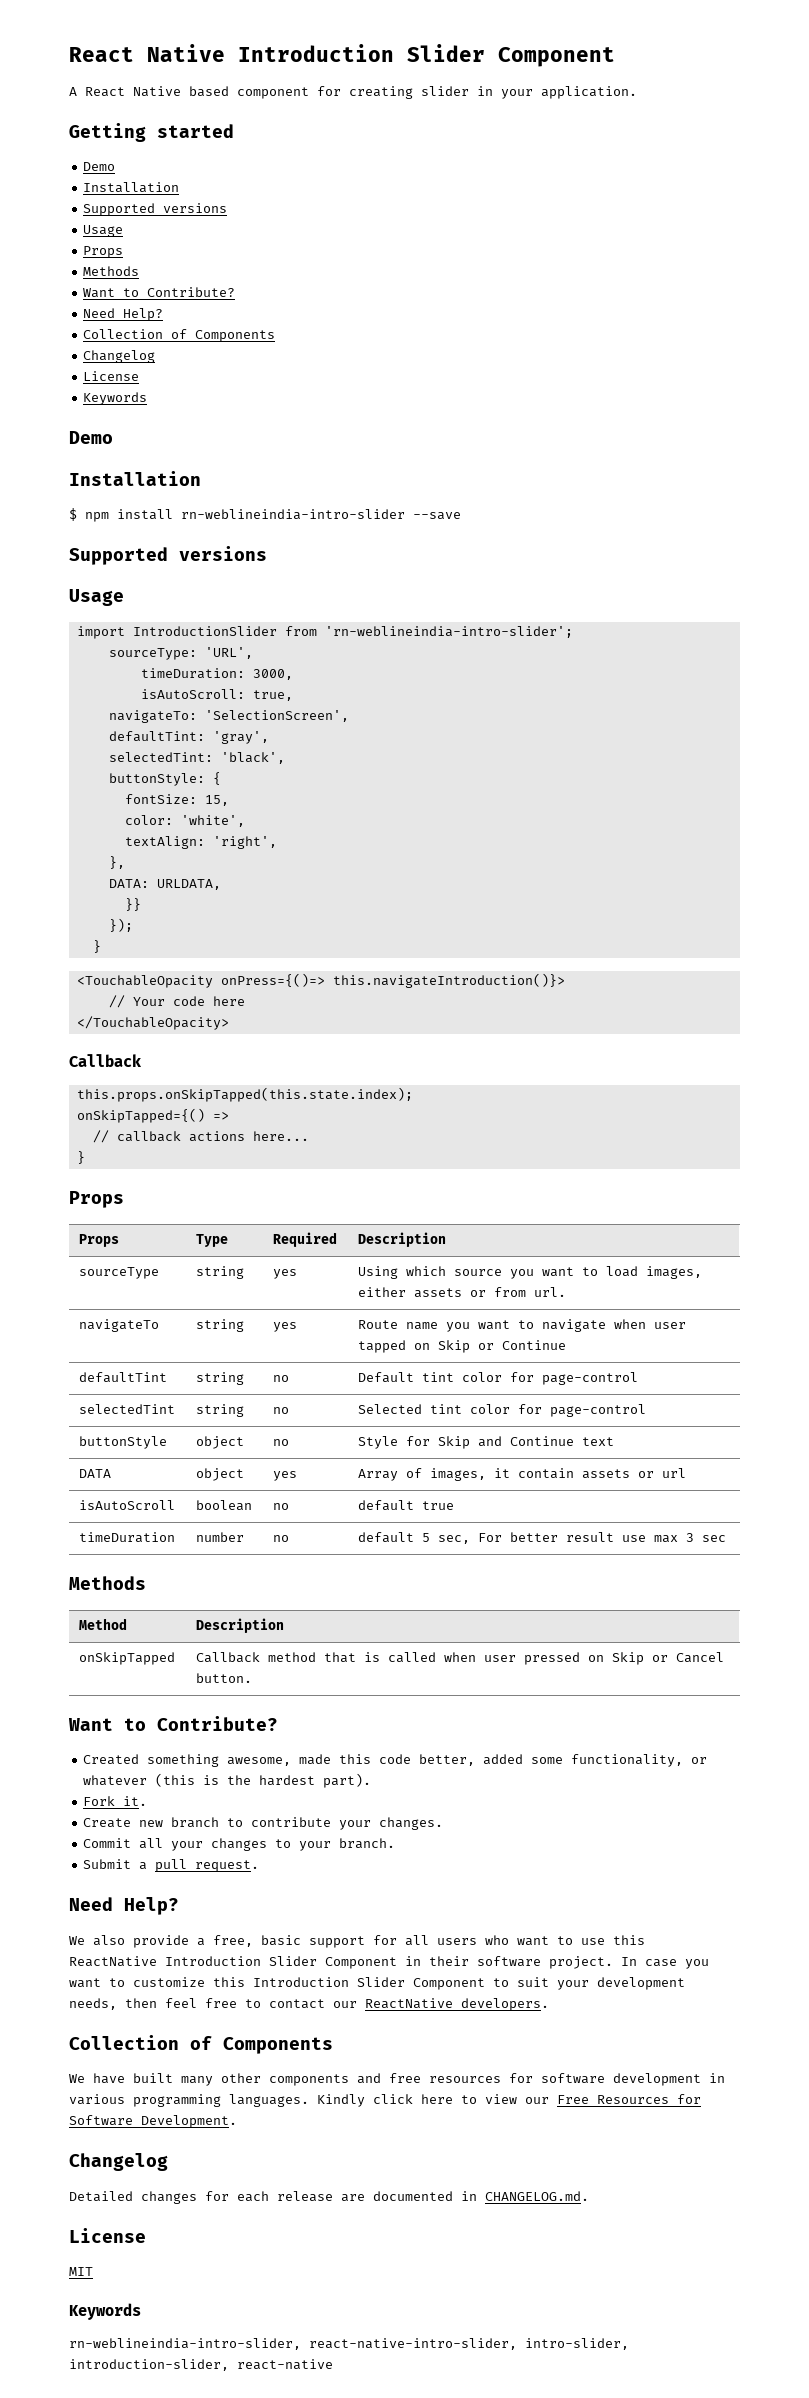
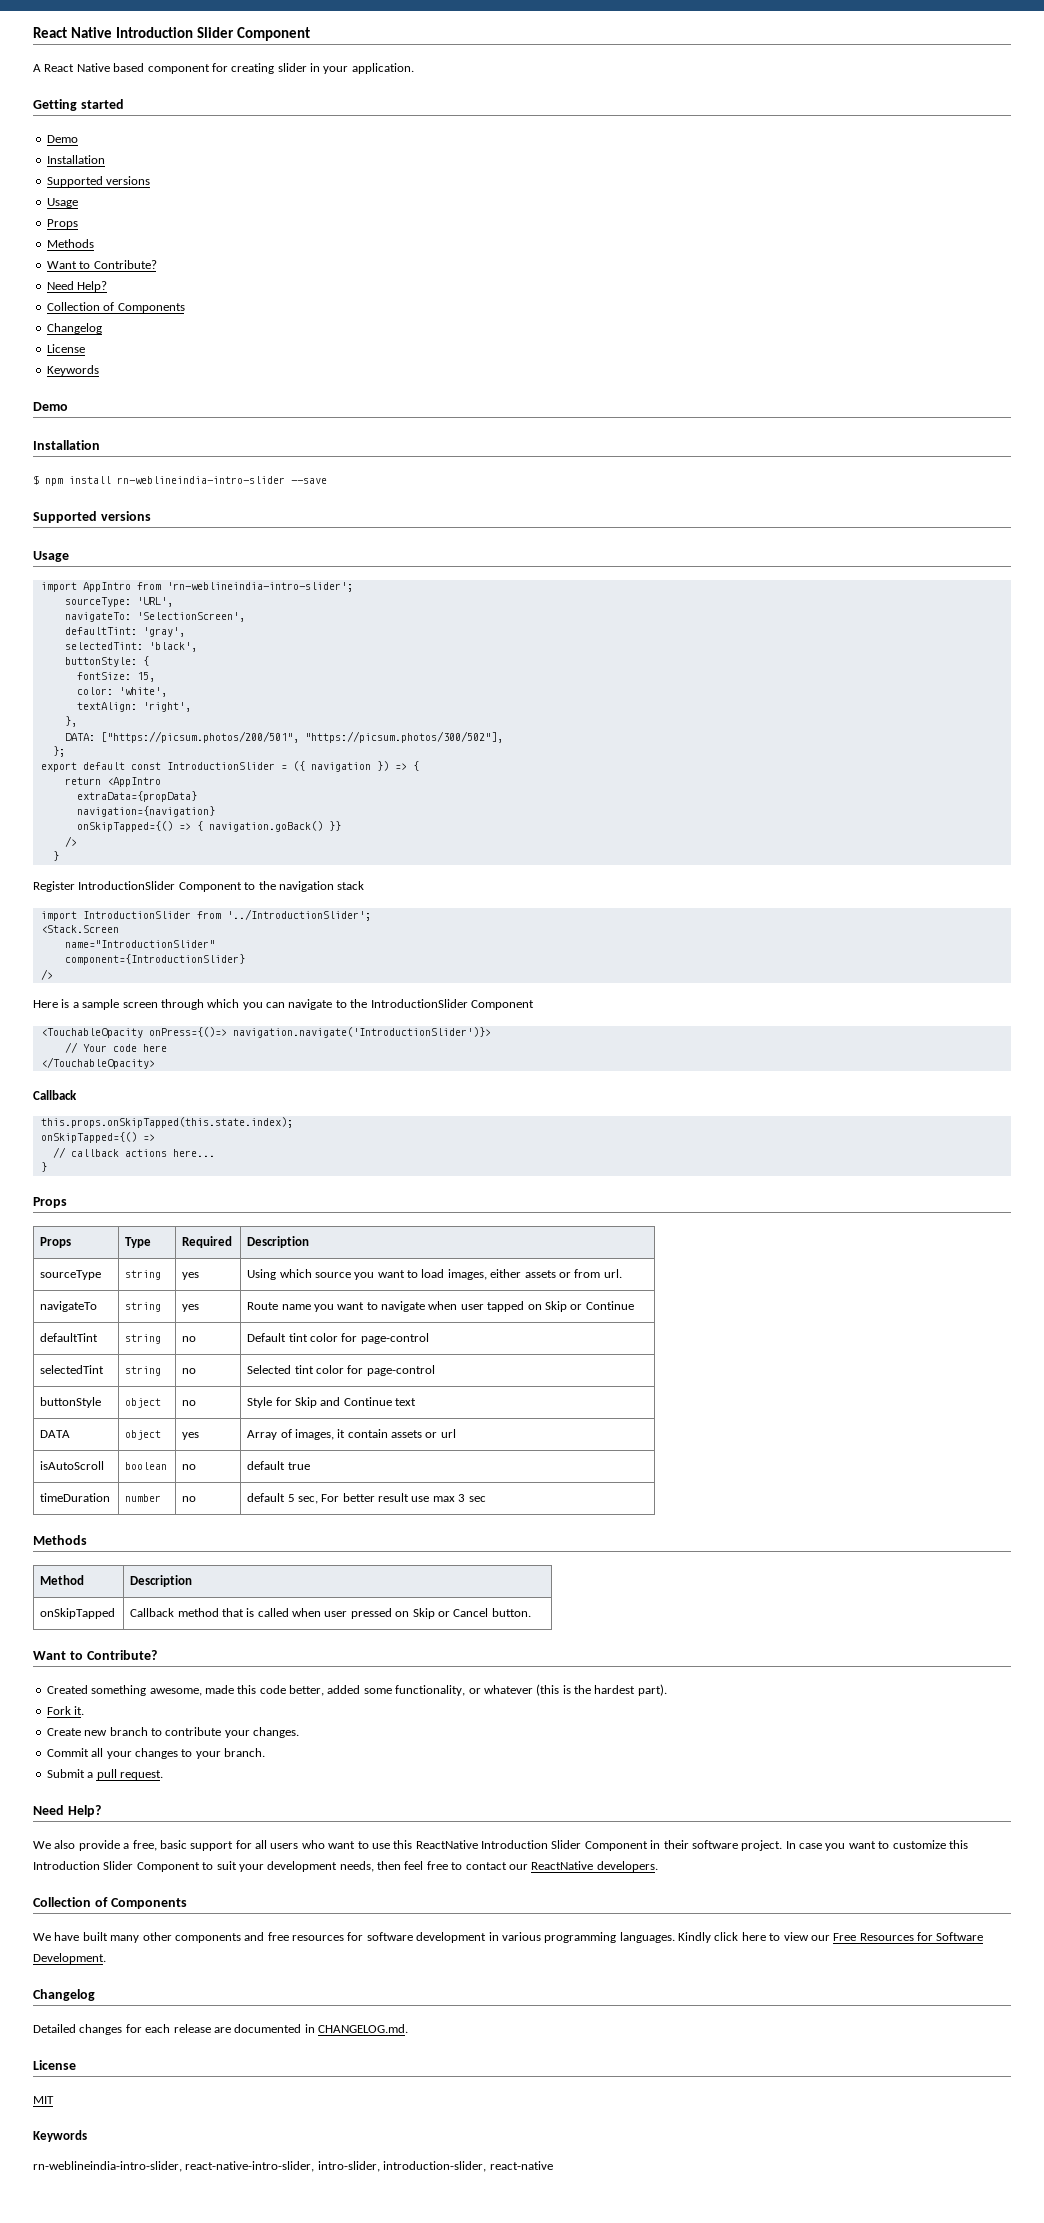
- import IntroductionSlider from 'rn-weblineindia-intro-slider';
+ import AppIntro from 'rn-weblineindia-intro-slider';
- timeDuration: 3000,
- isAutoScroll: true,
- DATA: URLDATA,
- }}
- });
+ DATA: ["https://picsum.photos/200/501", "https://picsum.photos/300/502"],
+ };
+ export default const IntroductionSlider = ({ navigation }) => {
+ return <AppIntro
+ extraData={propData}
+ navigation={navigation}
+ onSkipTapped={() => { navigation.goBack() }}
+ />
  }
+ Register IntroductionSlider Component to the navigation stack
+ import IntroductionSlider from '../IntroductionSlider';
+ <Stack.Screen
+ name="IntroductionSlider"
+ component={IntroductionSlider}
+ />
+ Here is a sample screen through which you can navigate to the IntroductionSlider Component
- <TouchableOpacity onPress={()=> this.navigateIntroduction()}>
+ <TouchableOpacity onPress={()=> navigation.navigate('IntroductionSlider')}>

